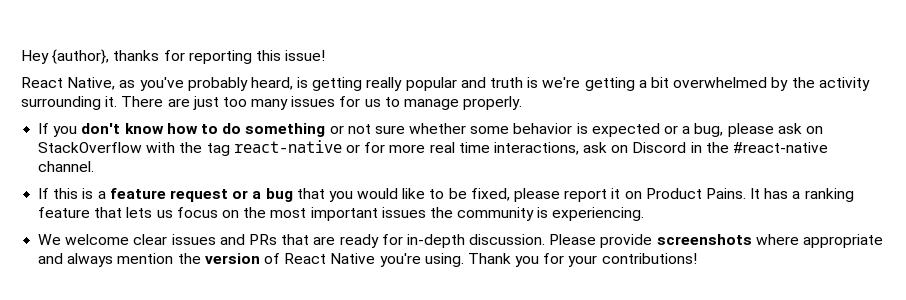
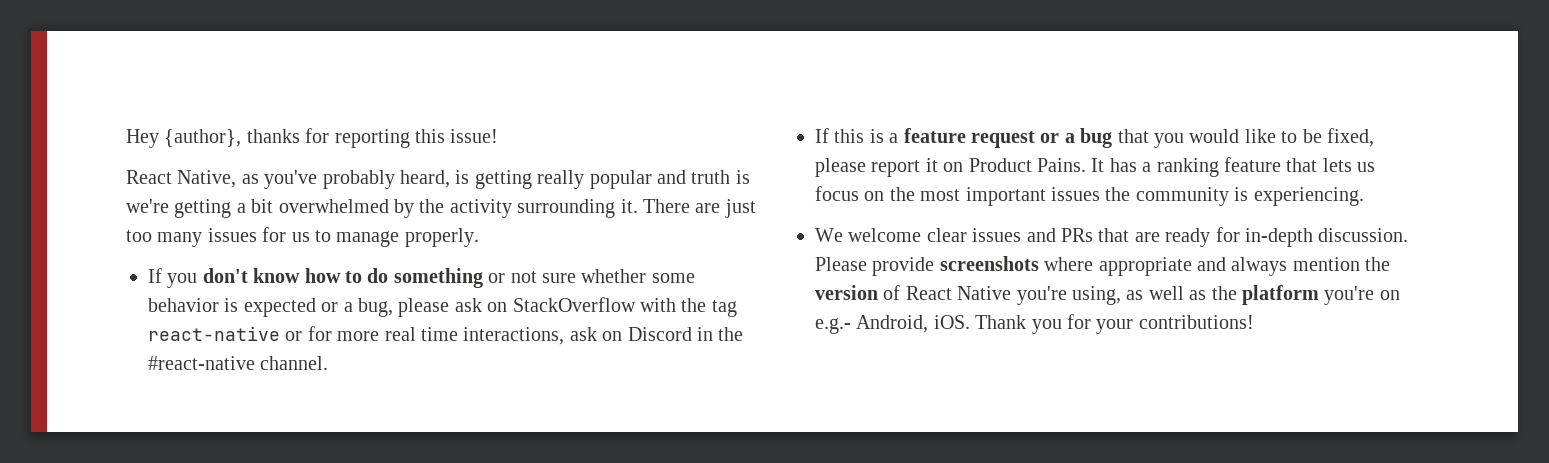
- Please provide screenshots where appropriate and always mention the version of React Native you're using.
+ Please provide screenshots where appropriate and always mention the version of React Native you're using, as well as the platform you're on e.g.- Android, iOS.

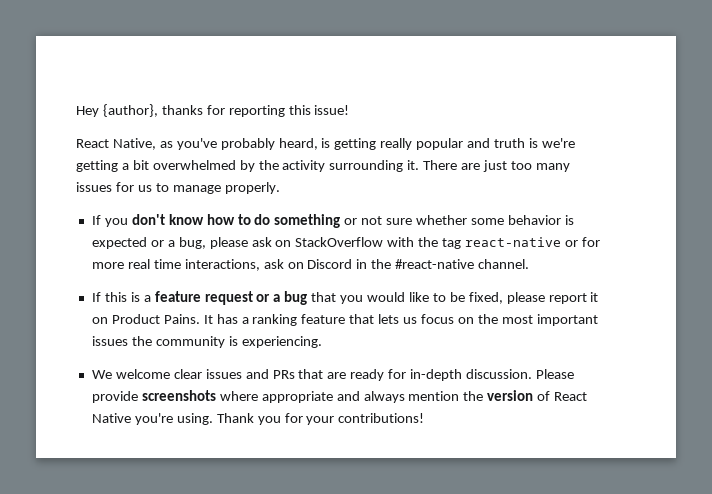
- Please provide screenshots where appropriate and always mention the version of React Native you're using, as well as the platform you're on e.g.- Android, iOS.
+ Please provide screenshots where appropriate and always mention the version of React Native you're using.

